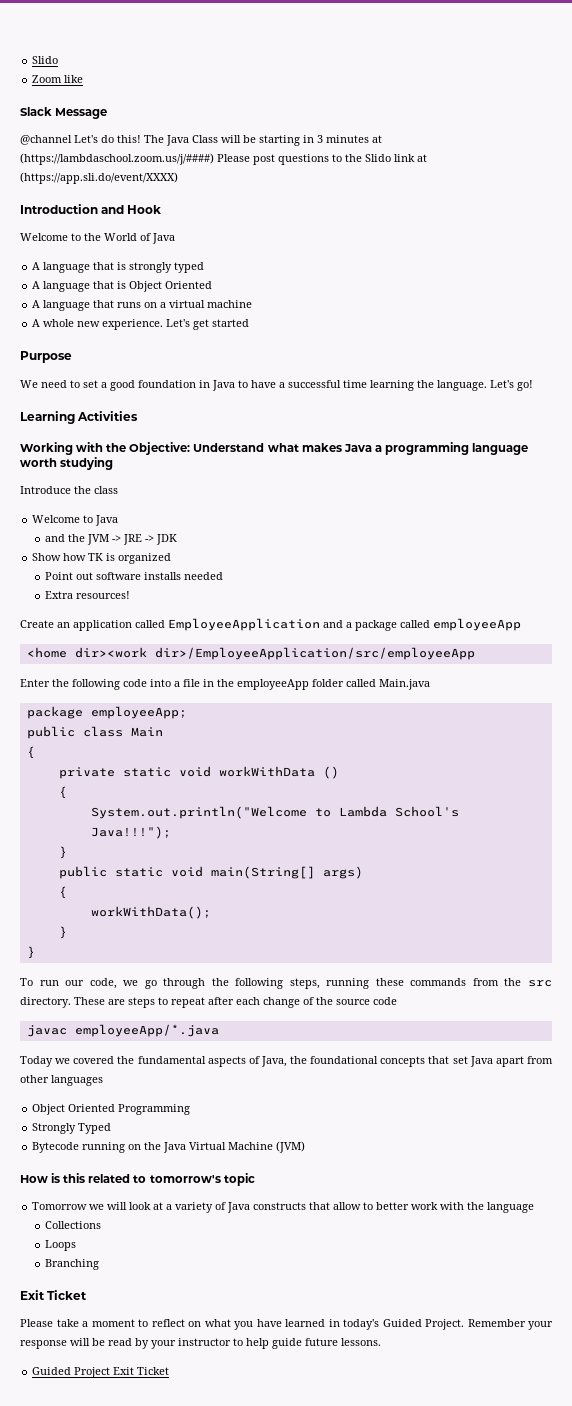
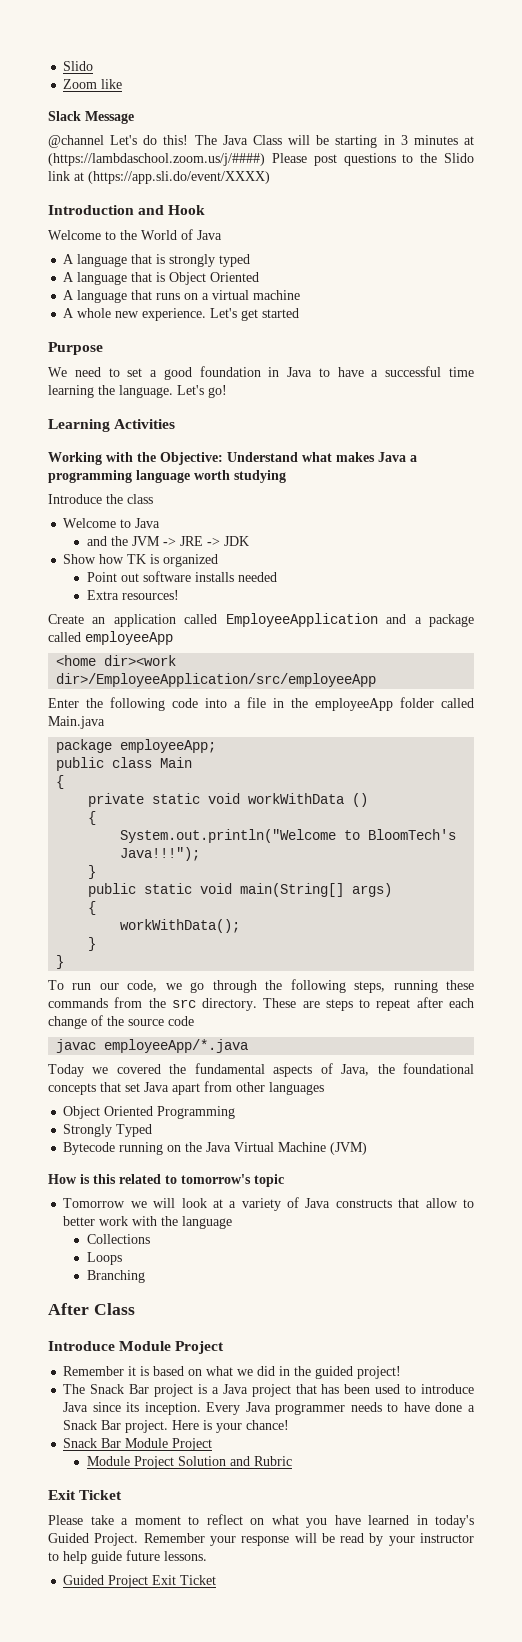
- System.out.println("Welcome to Lambda School's Java!!!");
+ System.out.println("Welcome to BloomTech's Java!!!");
+ After Class
+ Introduce Module Project
+ Remember it is based on what we did in the guided project!
+ The Snack Bar project is a Java project that has been used to introduce Java since its inception. Every Java programmer needs to have done a Snack Bar project. Here is your chance!
+ Snack Bar Module Project
+ Module Project Solution and Rubric

